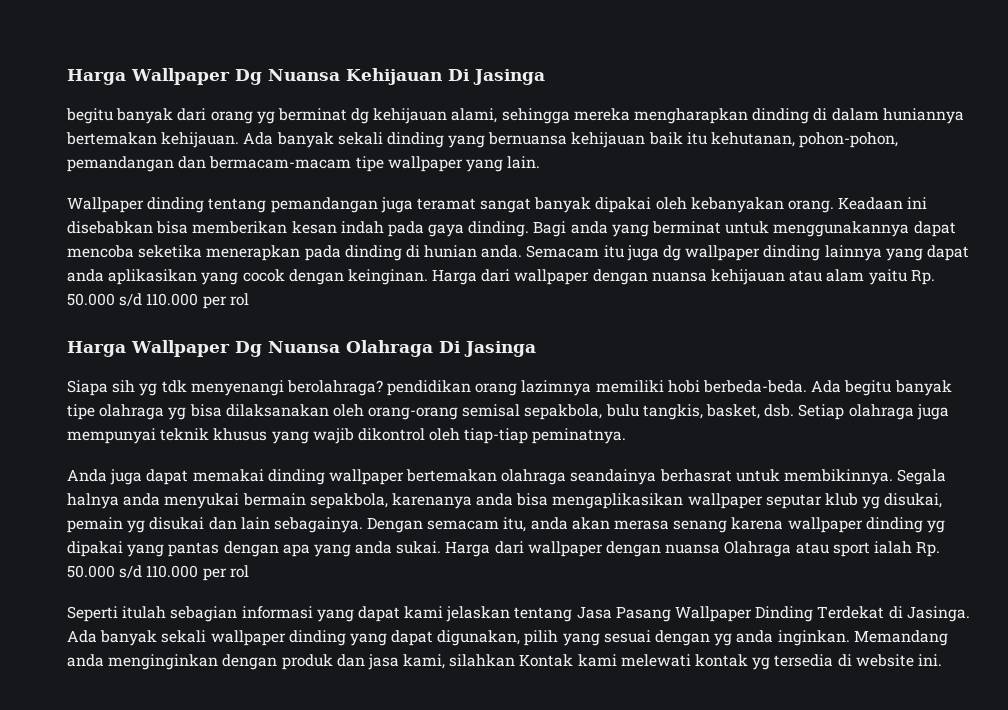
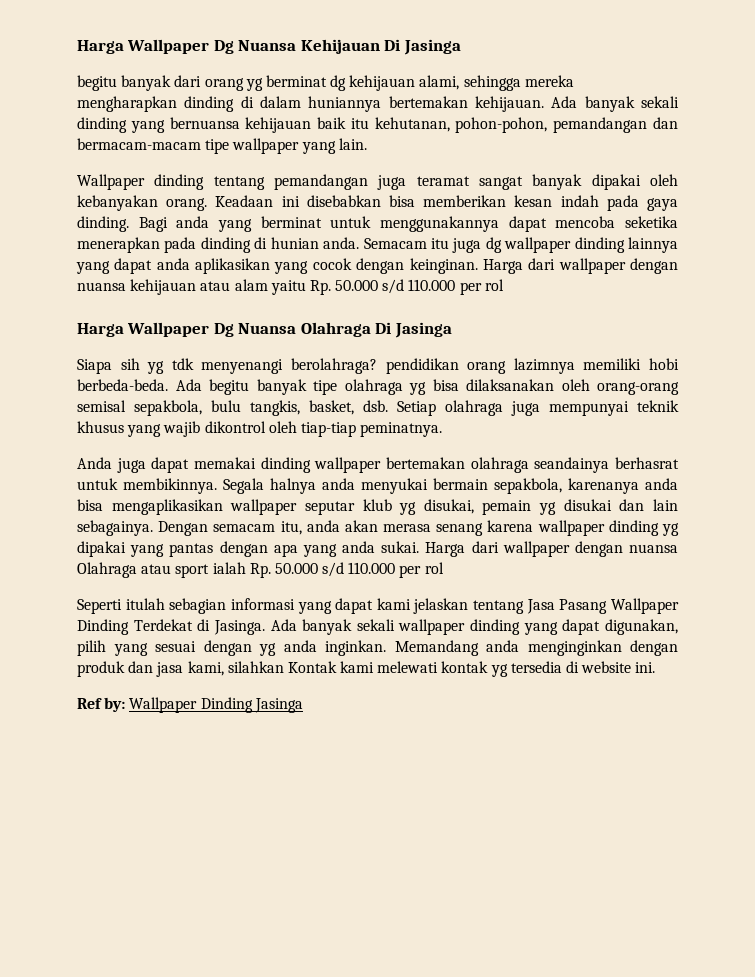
+ Ref by: Wallpaper Dinding Jasinga

